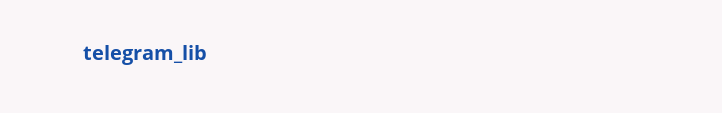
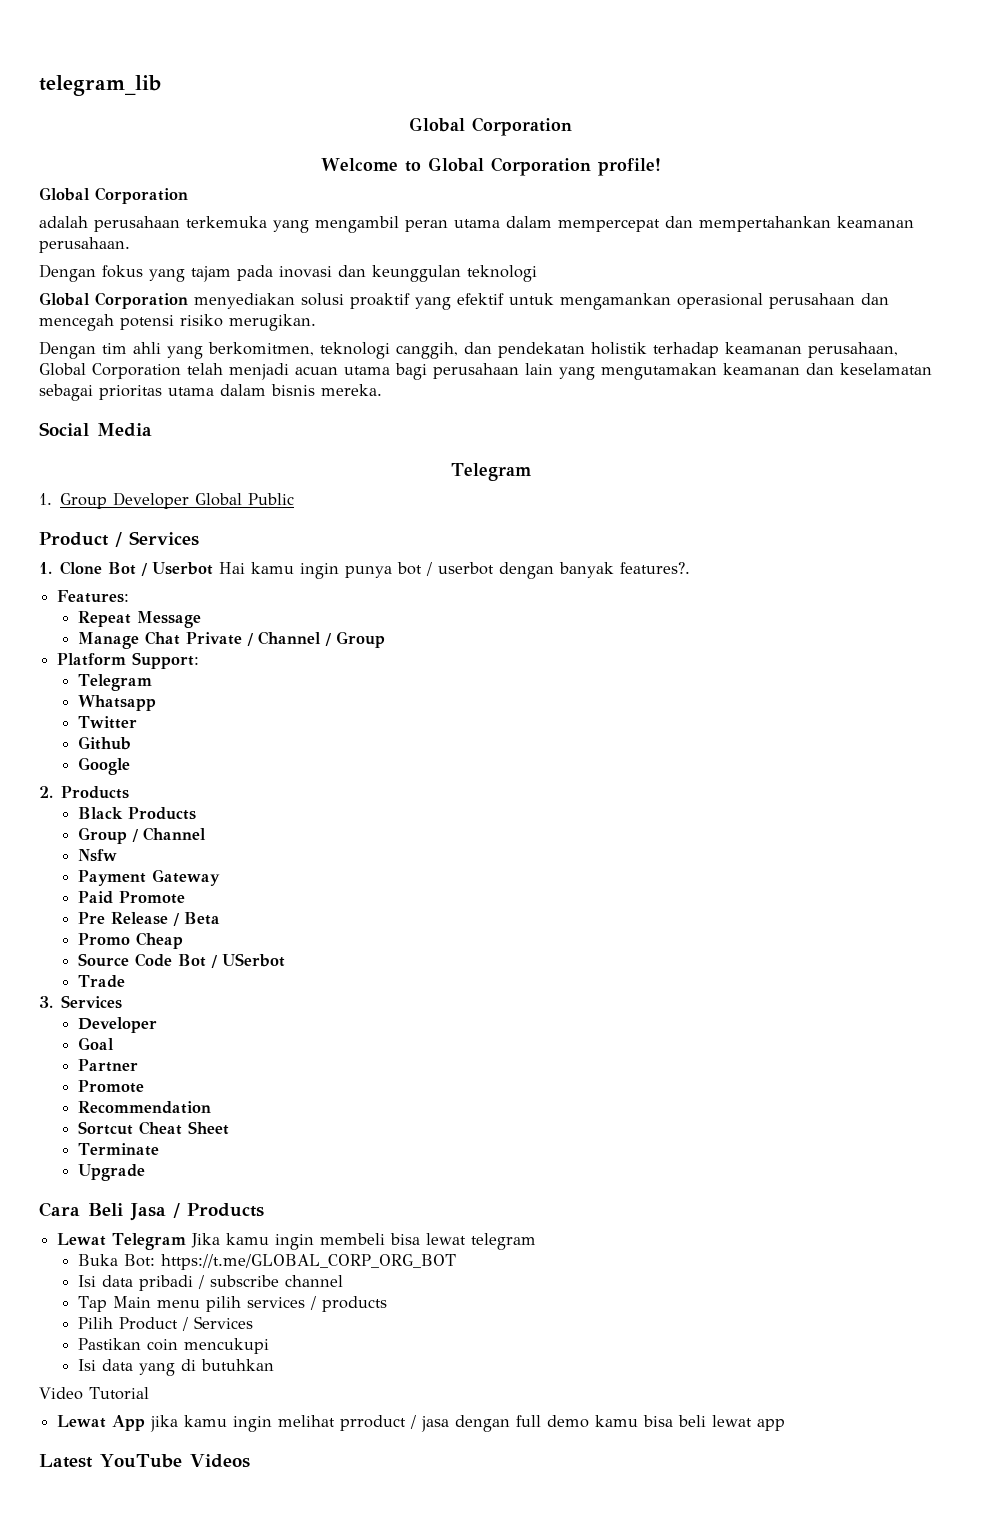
  telegram_lib
+ Global Corporation
+ Welcome to Global Corporation profile!
+ Global Corporation
+ adalah perusahaan terkemuka yang mengambil peran utama dalam mempercepat dan mempertahankan keamanan perusahaan.
+ Dengan fokus yang tajam pada inovasi dan keunggulan teknologi
+ Global Corporation menyediakan solusi proaktif yang efektif untuk mengamankan operasional perusahaan dan mencegah potensi risiko merugikan.
+ Dengan tim ahli yang berkomitmen, teknologi canggih, dan pendekatan holistik terhadap keamanan perusahaan, Global Corporation telah menjadi acuan utama bagi perusahaan lain yang mengutamakan keamanan dan keselamatan sebagai prioritas utama dalam bisnis mereka.
+ Social Media
+ Telegram
+ 1. Group Developer Global Public
+ Product / Services
+ 1. Clone Bot / Userbot Hai kamu ingin punya bot / userbot dengan banyak features?.
+ Features:
+ Repeat Message
+ Manage Chat Private / Channel / Group
+ Platform Support:
+ Telegram
+ Whatsapp
+ Twitter
+ Github
+ Google
+ 2. Products
+ Black Products
+ Group / Channel
+ Nsfw
+ Payment Gateway
+ Paid Promote
+ Pre Release / Beta
+ Promo Cheap
+ Source Code Bot / USerbot
+ Trade
+ 3. Services
+ Developer
+ Goal
+ Partner
+ Promote
+ Recommendation
+ Sortcut Cheat Sheet
+ Terminate
+ Upgrade
+ Cara Beli Jasa / Products
+ Lewat Telegram Jika kamu ingin membeli bisa lewat telegram
+ Buka Bot: https://t.me/GLOBAL_CORP_ORG_BOT
+ Isi data pribadi / subscribe channel
+ Tap Main menu pilih services / products
+ Pilih Product / Services
+ Pastikan coin mencukupi
+ Isi data yang di butuhkan
+ Video Tutorial
+ Lewat App jika kamu ingin melihat prroduct / jasa dengan full demo kamu bisa beli lewat app
+ Latest YouTube Videos

